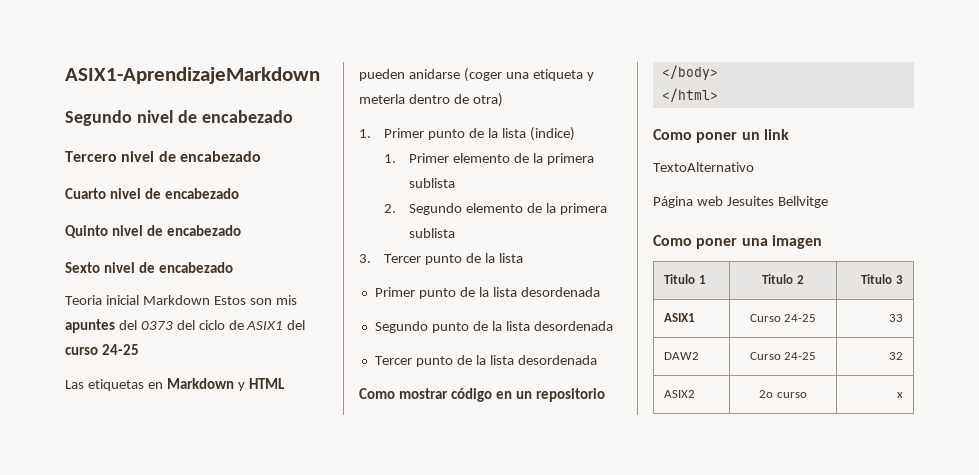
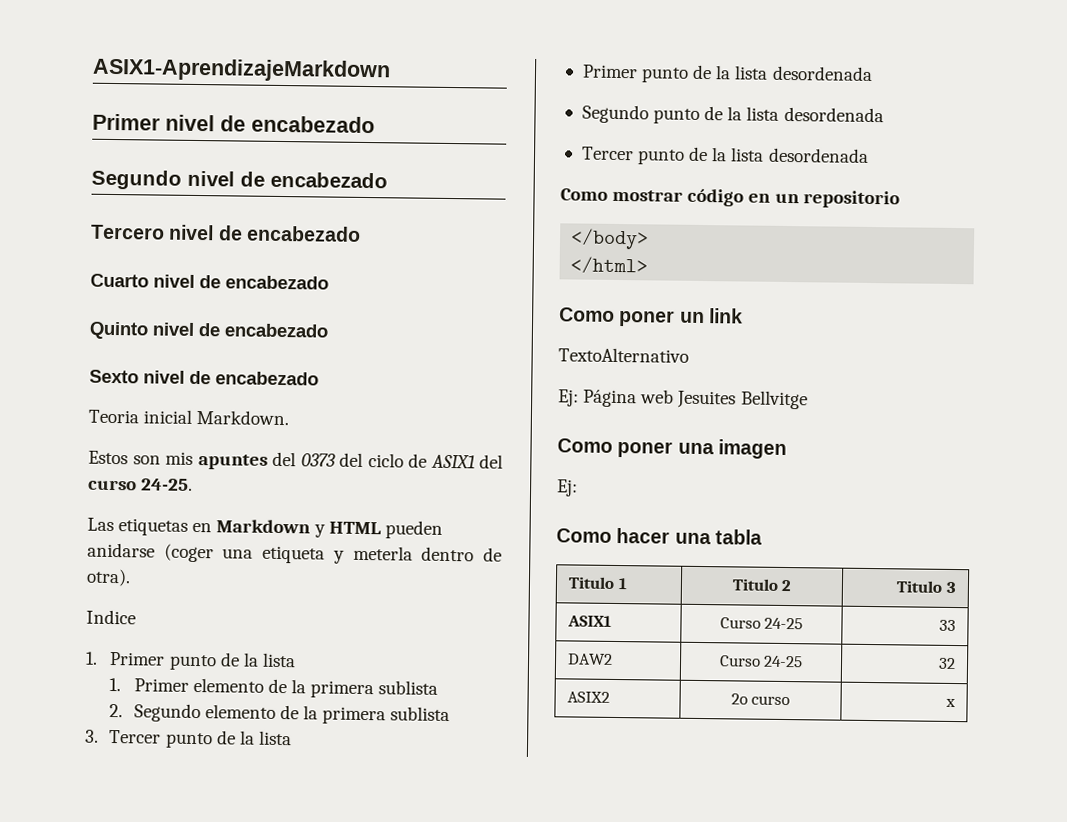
+ Primer nivel de encabezado
- Teoria inicial Markdown Estos son mis apuntes del 0373 del ciclo de ASIX1 del curso 24-25
+ Teoria inicial Markdown.
+ Estos son mis apuntes del 0373 del ciclo de ASIX1 del curso 24-25.
- Las etiquetas en Markdown y HTML pueden anidarse (coger una etiqueta y meterla dentro de otra)
+ Las etiquetas en Markdown y HTML pueden anidarse (coger una etiqueta y meterla dentro de otra).
+ Indice
- 1. Primer punto de la lista (indice)
+ 1. Primer punto de la lista
- Página web Jesuites Bellvitge
+ Ej: Página web Jesuites Bellvitge
  Como poner una imagen
+ Ej:
+ Como hacer una tabla

